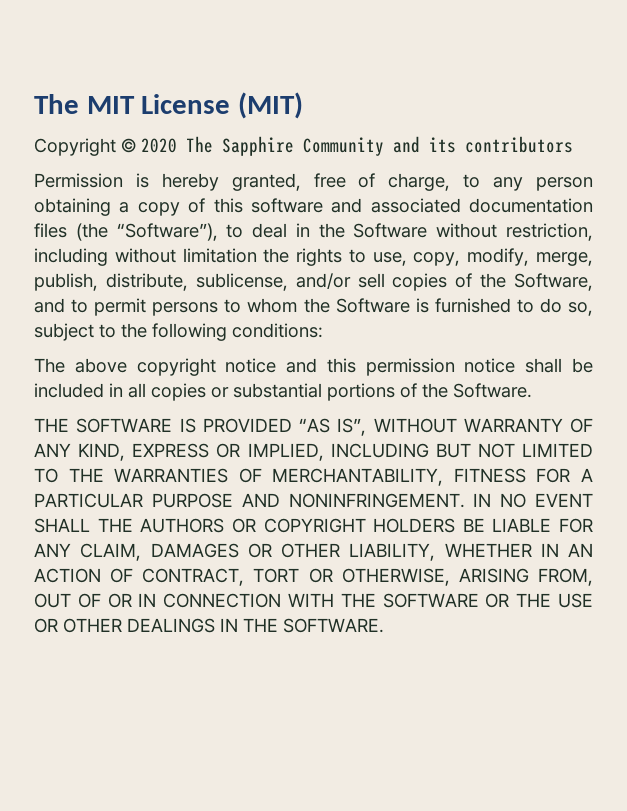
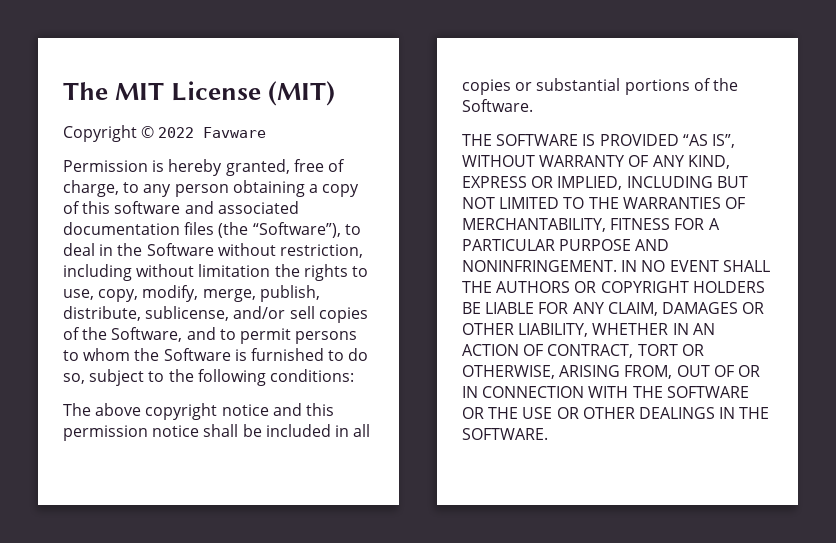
- Copyright © 2020 The Sapphire Community and its contributors
+ Copyright © 2022 Favware

